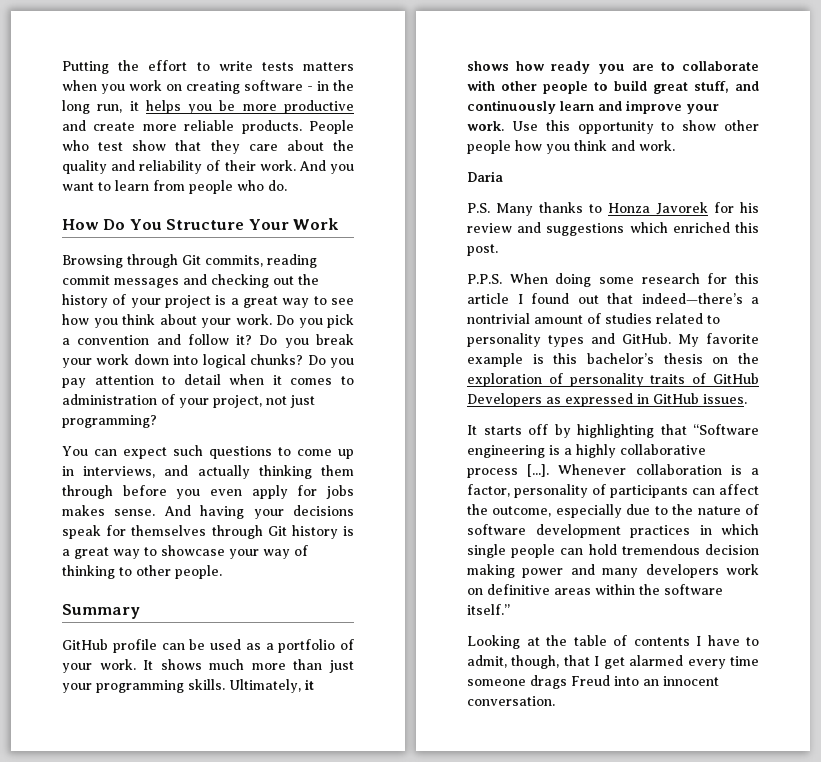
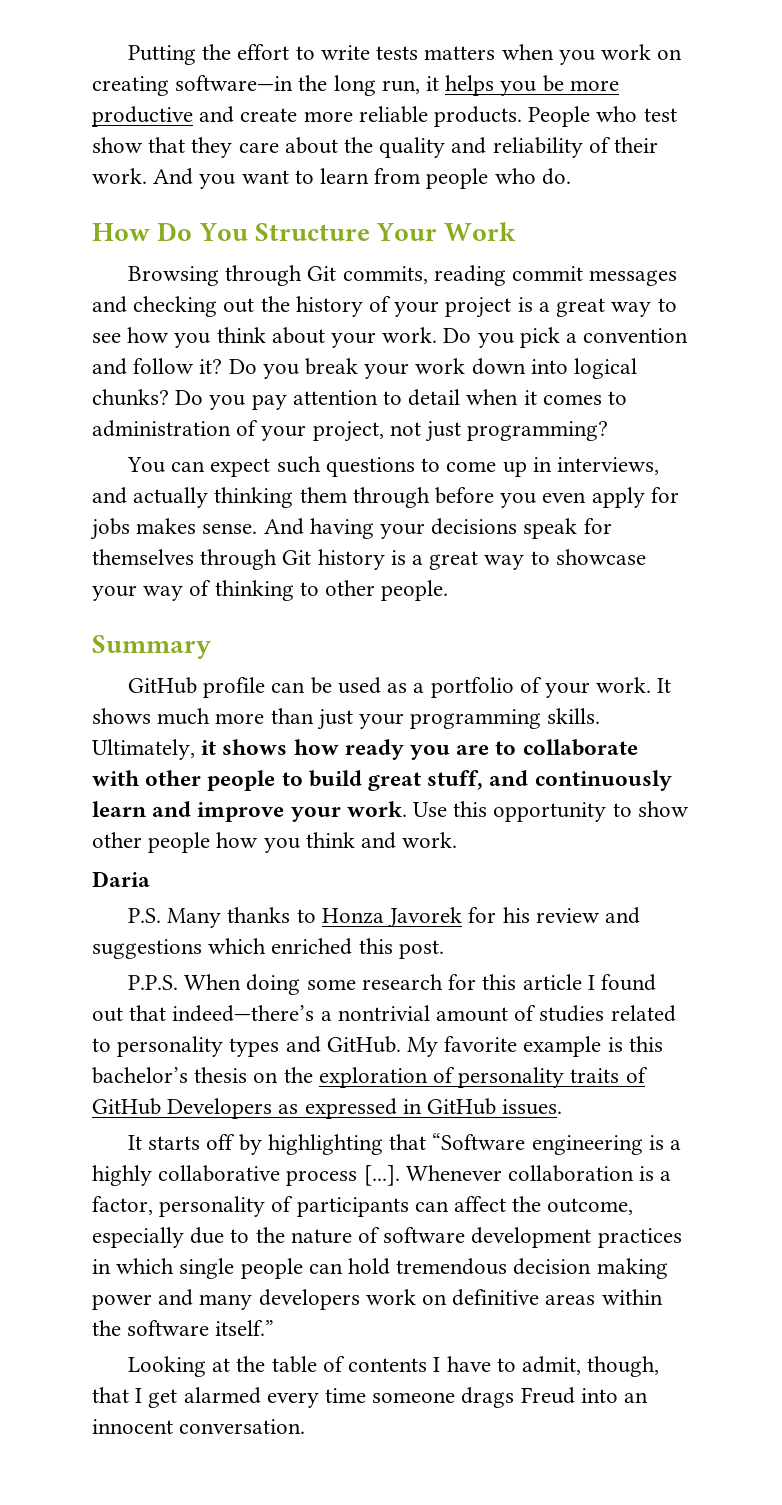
- Putting the effort to write tests matters when you work on creating software - in the long run, it helps you be more productive and create more reliable products.
+ Putting the effort to write tests matters when you work on creating software—in the long run, it helps you be more productive and create more reliable products.

